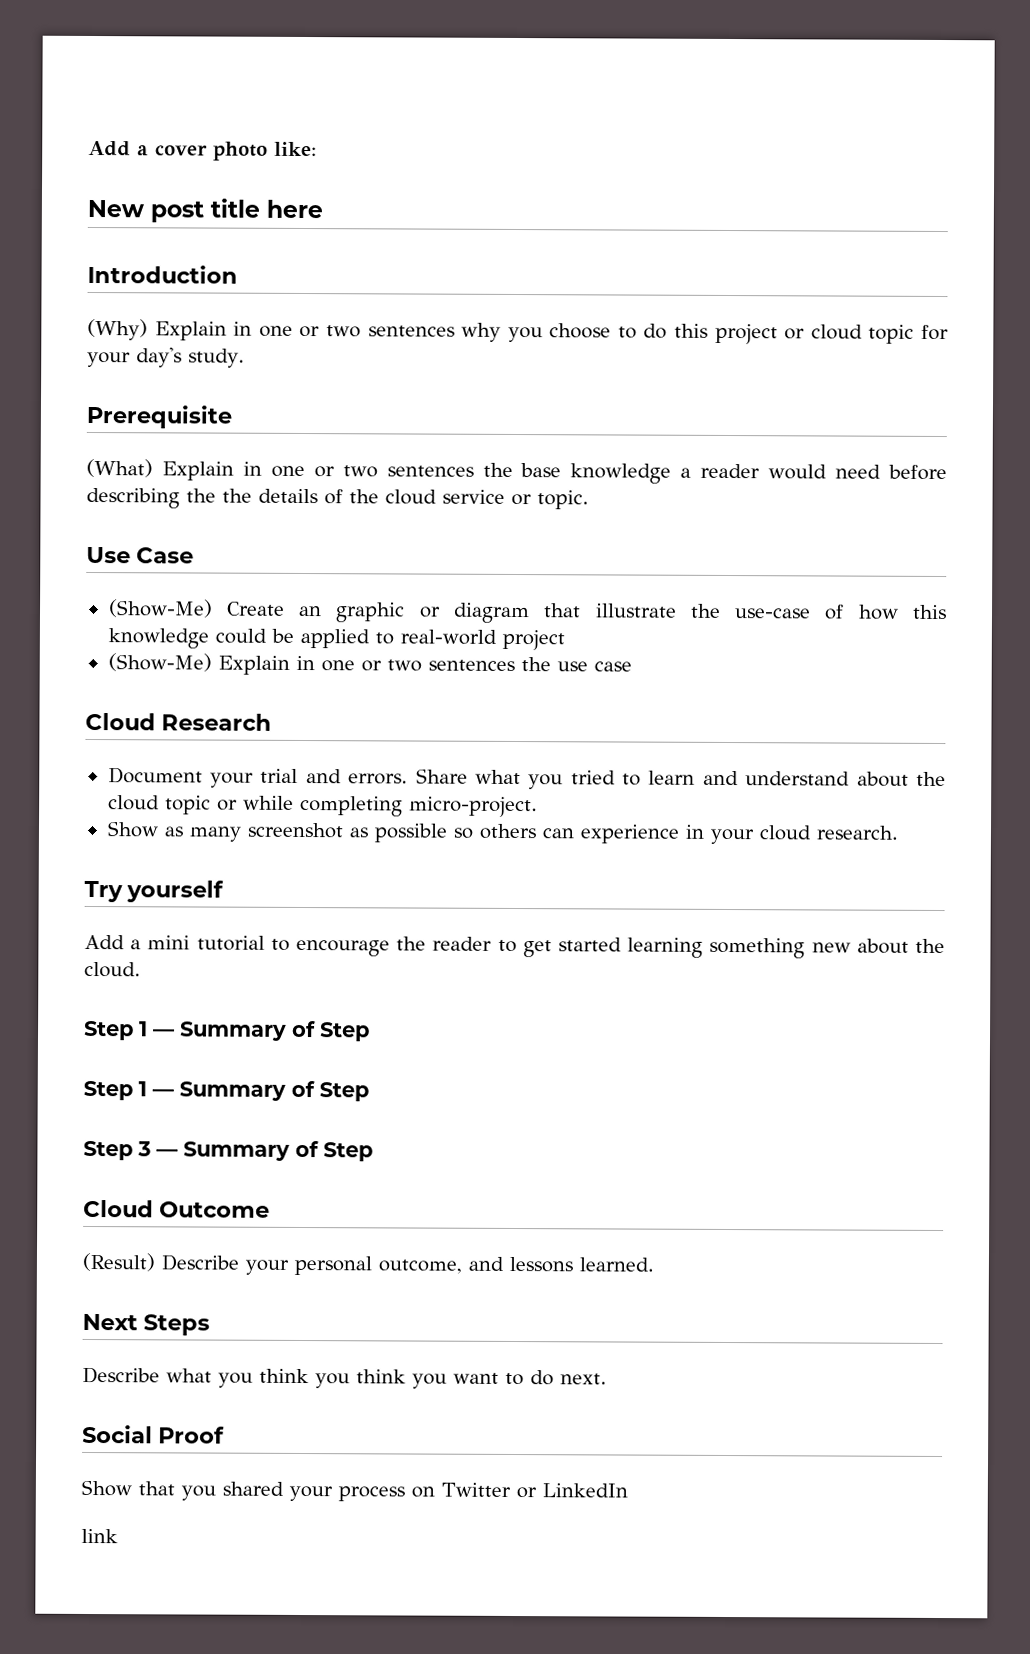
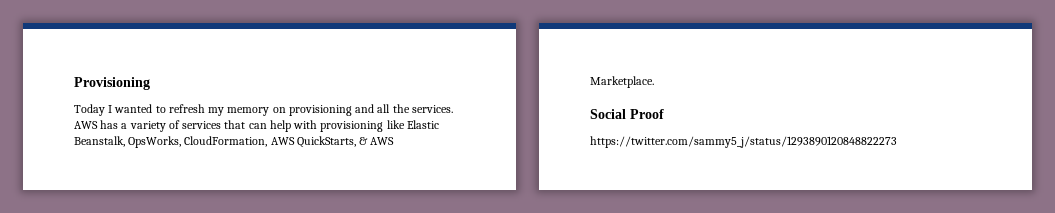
- Add a cover photo like:
- New post title here
- Introduction
- (Why) Explain in one or two sentences why you choose to do this project or cloud topic for your day's study.
- Prerequisite
- (What) Explain in one or two sentences the base knowledge a reader would need before describing the the details of the cloud service or topic.
- Use Case
- (Show-Me) Create an graphic or diagram that illustrate the use-case of how this knowledge could be applied to real-world project
- (Show-Me) Explain in one or two sentences the use case
- Cloud Research
- Document your trial and errors. Share what you tried to learn and understand about the cloud topic or while completing micro-project.
- Show as many screenshot as possible so others can experience in your cloud research.
- Try yourself
- Add a mini tutorial to encourage the reader to get started learning something new about the cloud.
- Step 1 — Summary of Step
- Step 1 — Summary of Step
- Step 3 — Summary of Step
- Cloud Outcome
- (Result) Describe your personal outcome, and lessons learned.
- Next Steps
- Describe what you think you think you want to do next.
+ Provisioning
+ Today I wanted to refresh my memory on provisioning and all the services. AWS has a variety of services that can help with provisioning like Elastic Beanstalk, OpsWorks, CloudFormation, AWS QuickStarts, & AWS Marketplace.
  Social Proof
- Show that you shared your process on Twitter or LinkedIn
- link
+ https://twitter.com/sammy5_j/status/1293890120848822273

